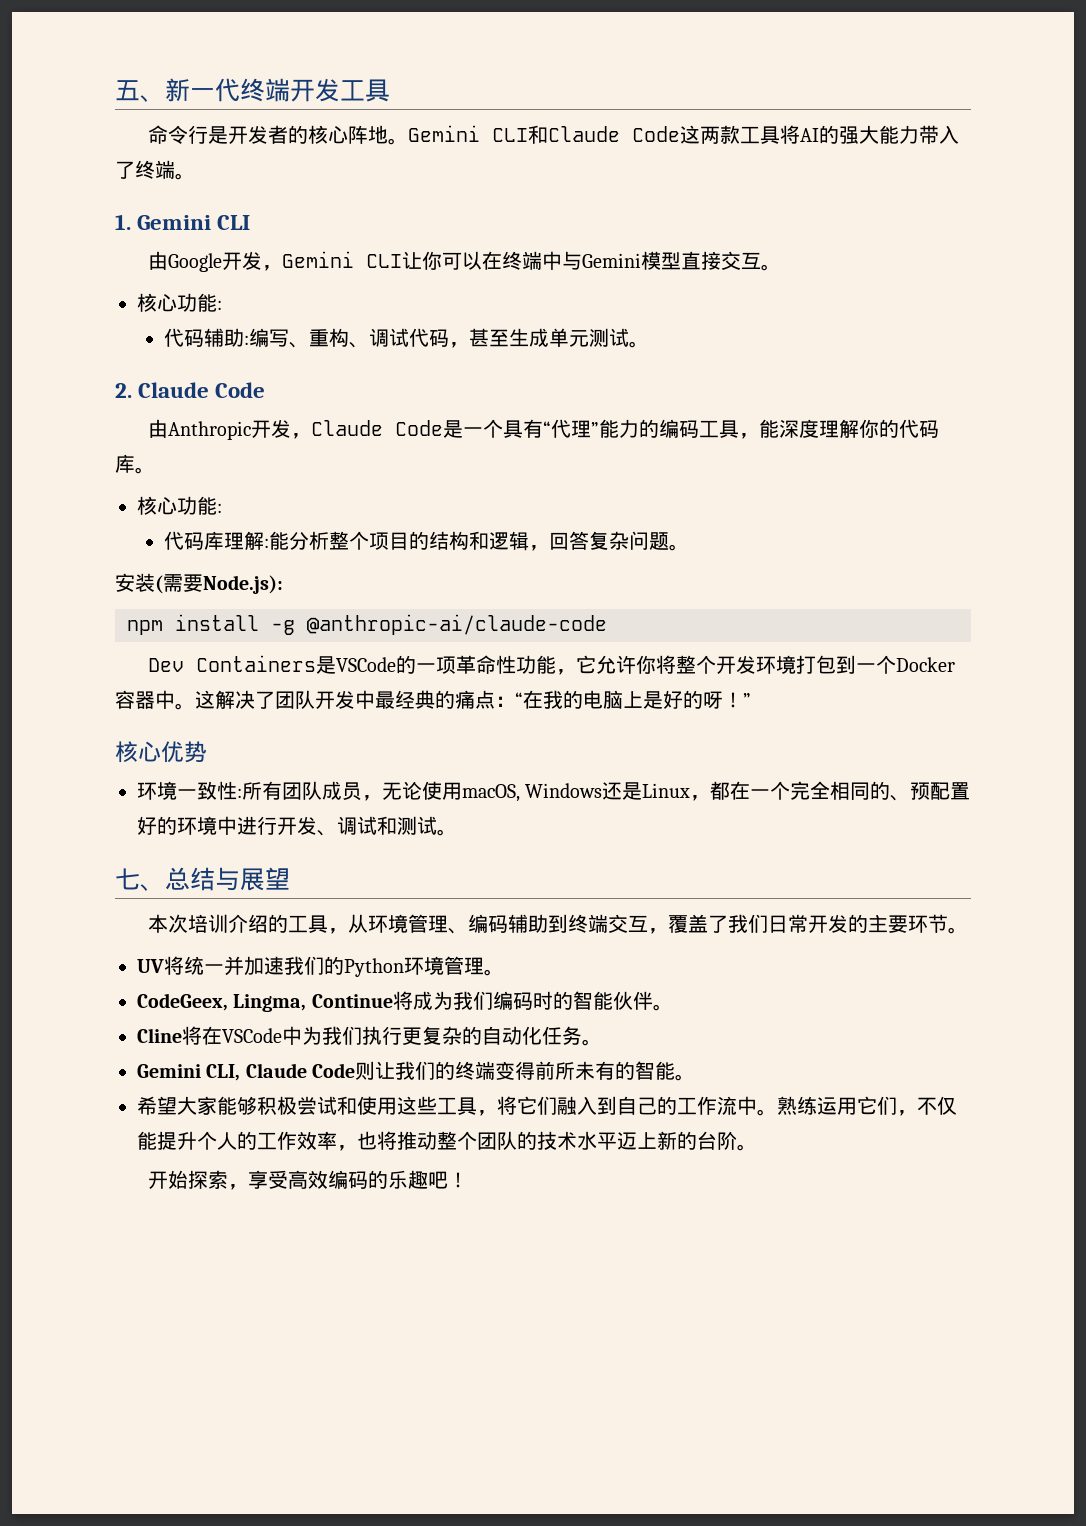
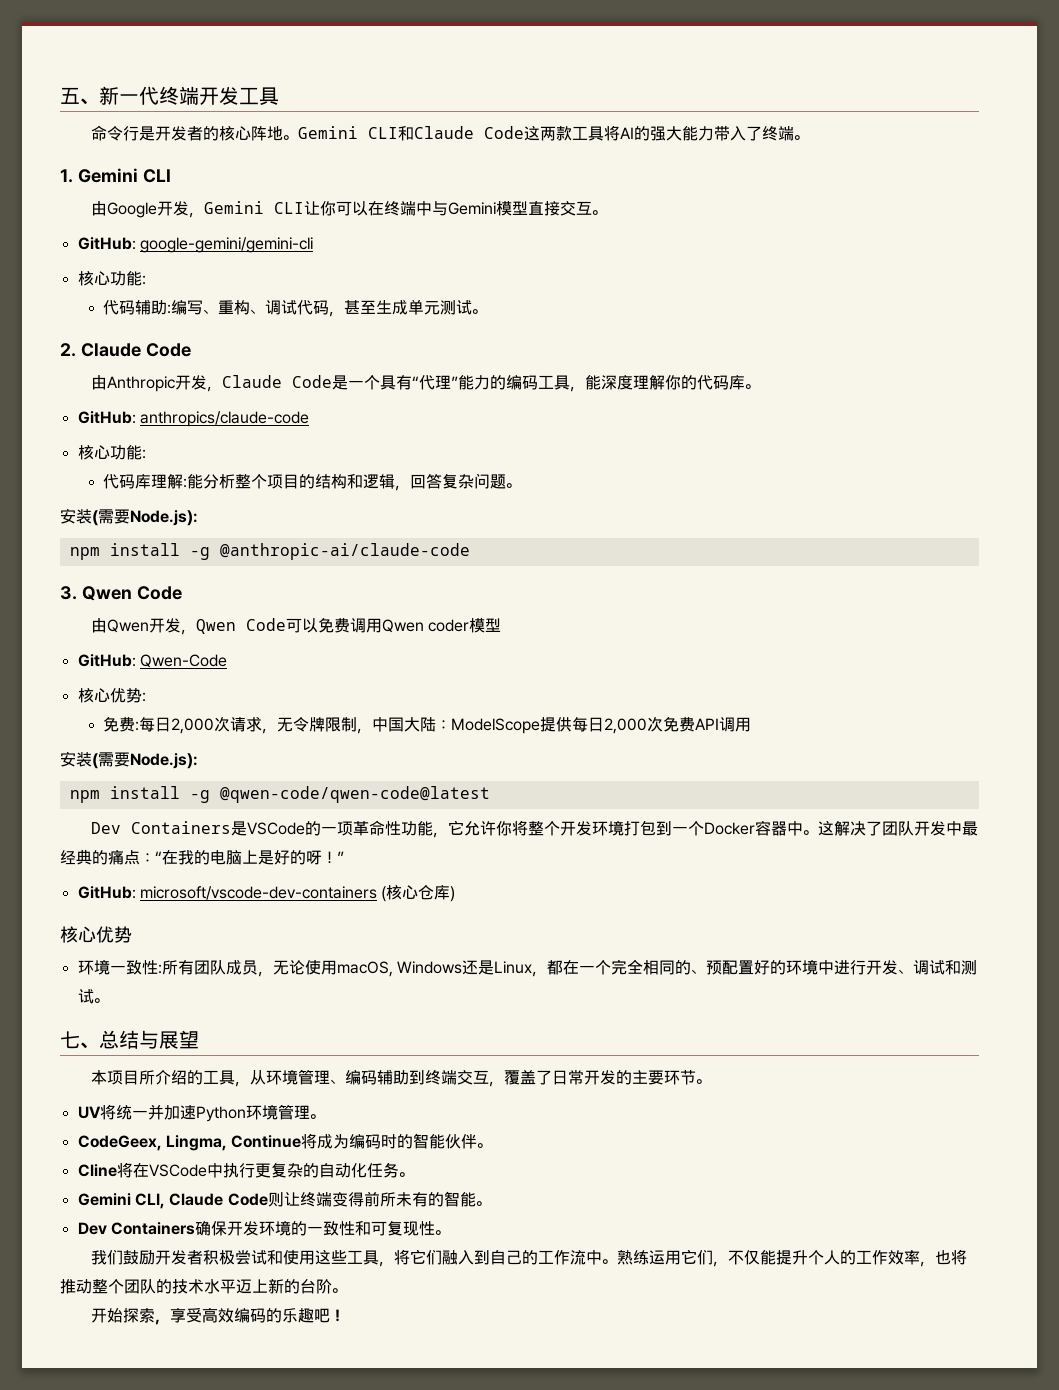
+ GitHub: google-gemini/gemini-cli
+ GitHub: anthropics/claude-code
+ 3. Qwen Code
+ 由Qwen开发，Qwen Code可以免费调用Qwen coder模型
+ GitHub: Qwen-Code
+ 核心优势:
+ 免费:每日2,000次请求，无令牌限制，中国大陆：ModelScope提供每日2,000次免费API调用
+ 安装(需要Node.js):
+ npm install -g @qwen-code/qwen-code@latest
+ GitHub: microsoft/vscode-dev-containers (核心仓库)
- 本次培训介绍的工具，从环境管理、编码辅助到终端交互，覆盖了我们日常开发的主要环节。
+ 本项目所介绍的工具，从环境管理、编码辅助到终端交互，覆盖了日常开发的主要环节。
- UV将统一并加速我们的Python环境管理。
+ UV将统一并加速Python环境管理。
- CodeGeex, Lingma, Continue将成为我们编码时的智能伙伴。
+ CodeGeex, Lingma, Continue将成为编码时的智能伙伴。
- Cline将在VSCode中为我们执行更复杂的自动化任务。
+ Cline将在VSCode中执行更复杂的自动化任务。
- Gemini CLI, Claude Code则让我们的终端变得前所未有的智能。
+ Gemini CLI, Claude Code则让终端变得前所未有的智能。
- 希望大家能够积极尝试和使用这些工具，将它们融入到自己的工作流中。
+ Dev Containers确保开发环境的一致性和可复现性。
+ 我们鼓励开发者积极尝试和使用这些工具，将它们融入到自己的工作流中。

